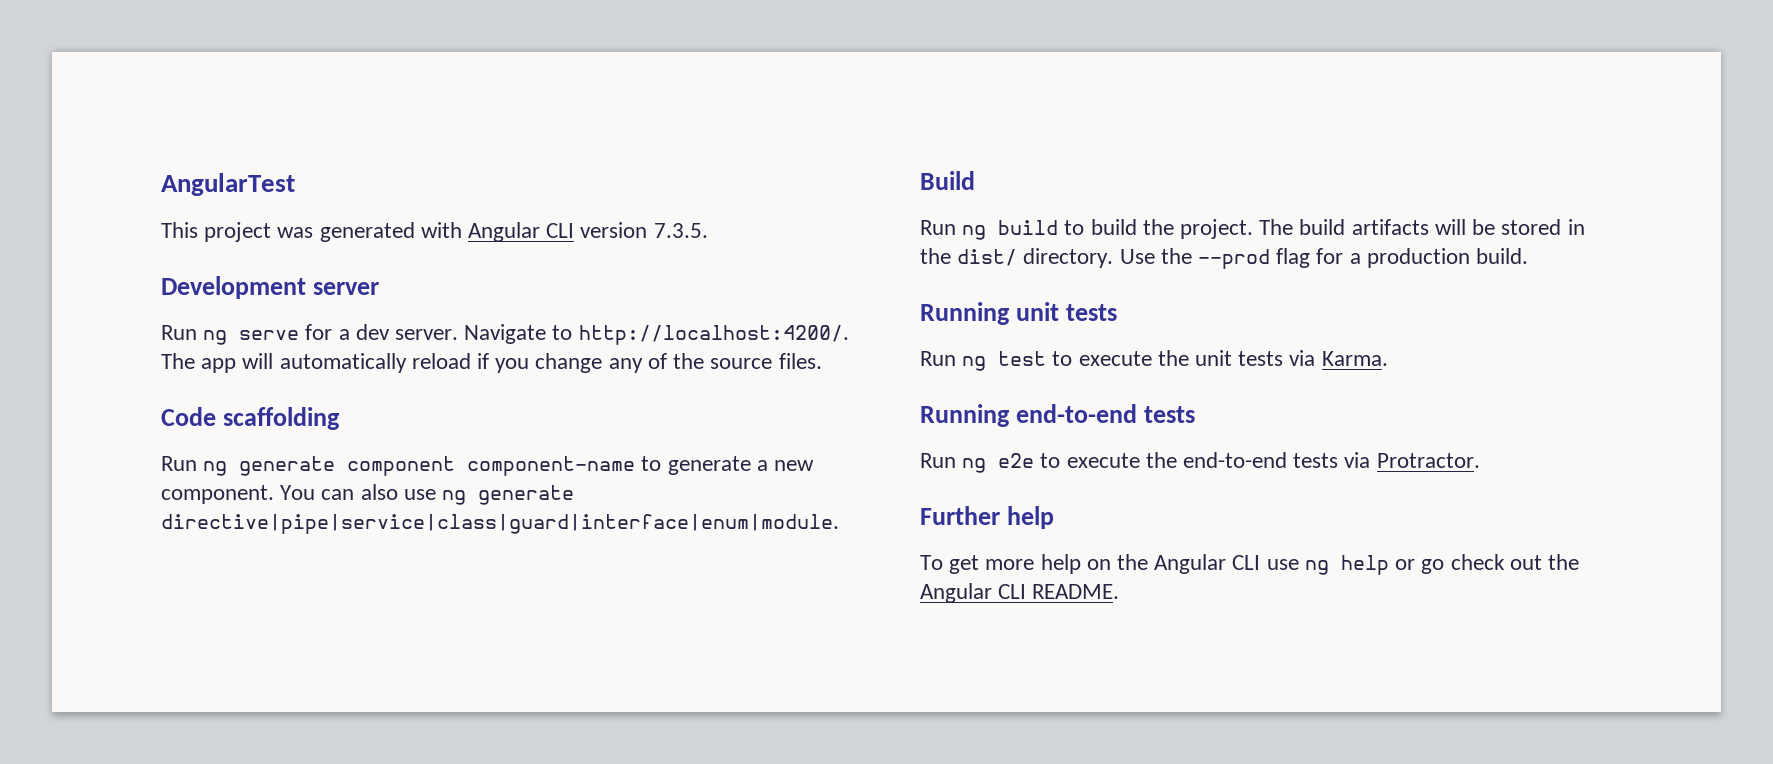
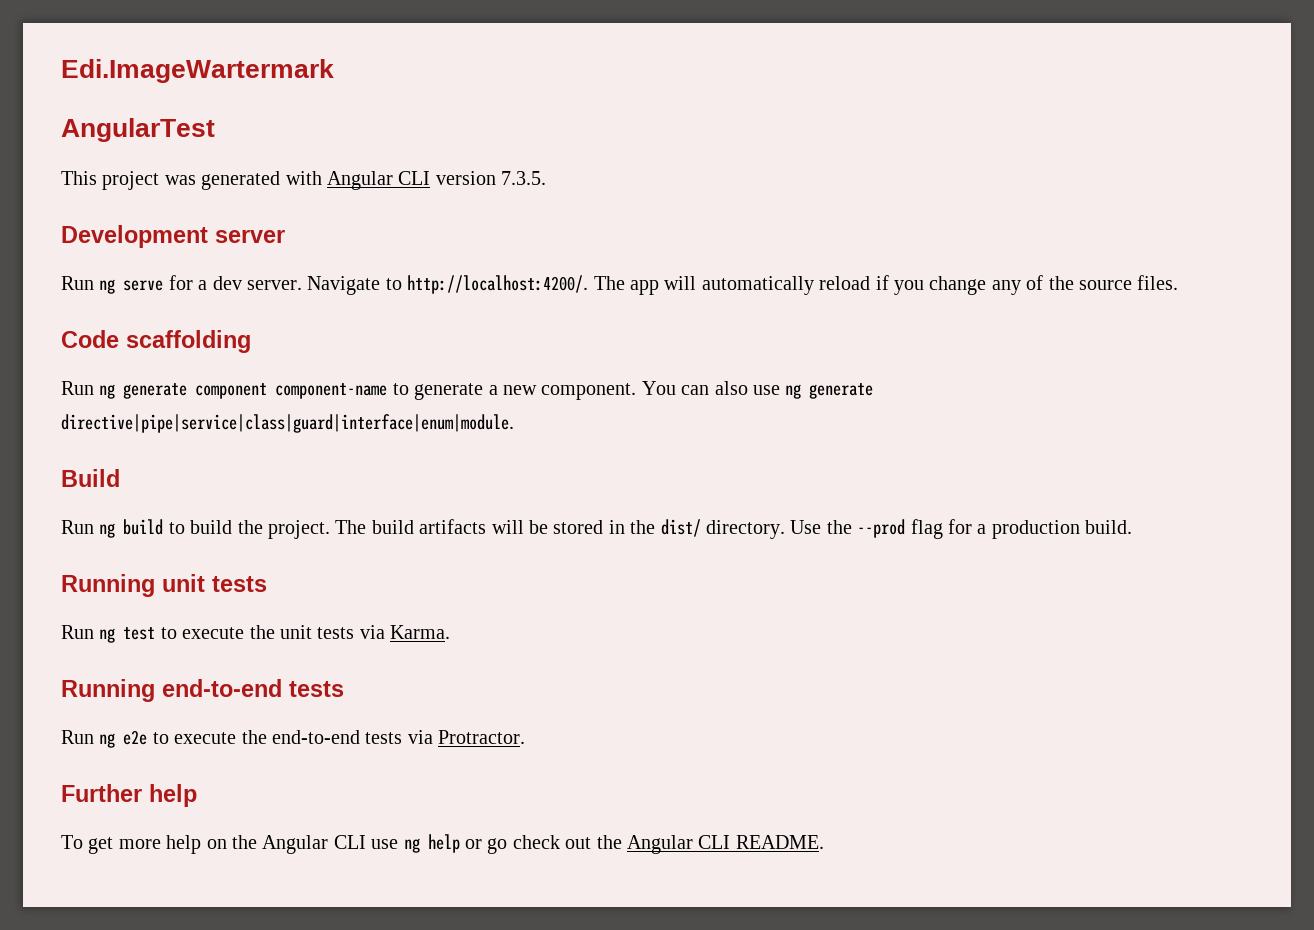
+ Edi.ImageWartermark

